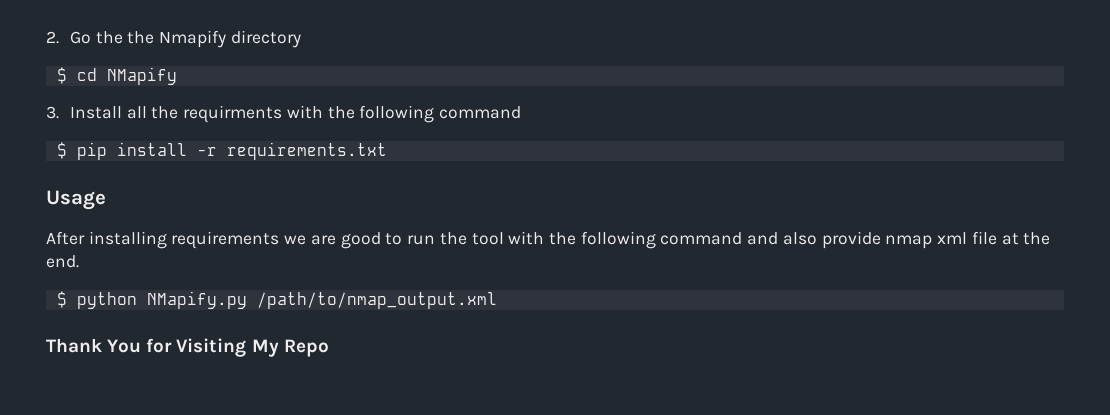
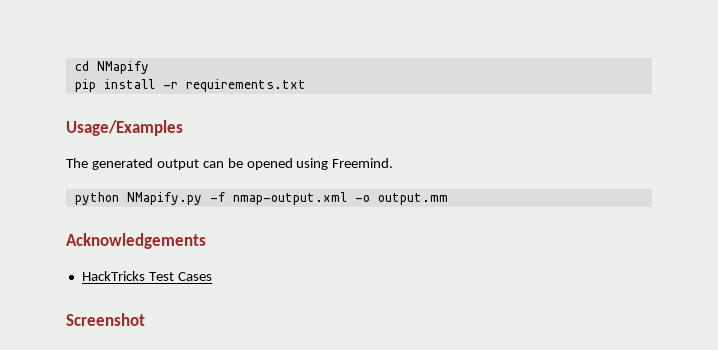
- 2. Go the the Nmapify directory
- $ cd NMapify
- 3. Install all the requirments with the following command
- $ pip install -r requirements.txt
- Usage
- After installing requirements we are good to run the tool with the following command and also provide nmap xml file at the end.
- $ python NMapify.py /path/to/nmap_output.xml
- Thank You for Visiting My Repo
+ cd NMapify
+ pip install -r requirements.txt
+ Usage/Examples
+ The generated output can be opened using Freemind.
+ python NMapify.py -f nmap-output.xml -o output.mm
+ Acknowledgements
+ HackTricks Test Cases
+ Screenshot

